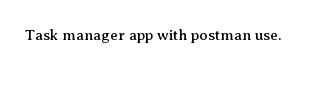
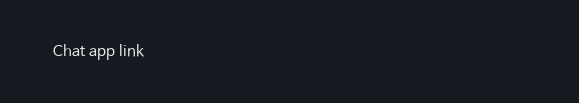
- Task manager app with postman use.
+ Chat app link

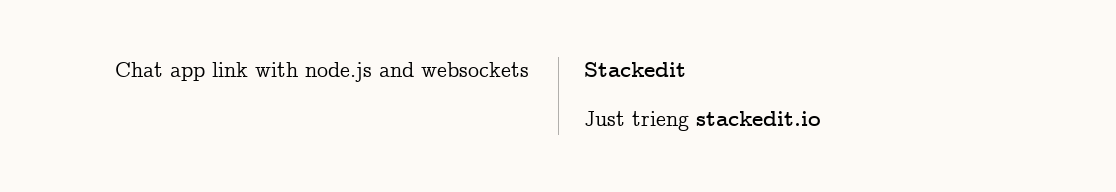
- Chat app link
+ Chat app link with node.js and websockets
+ Stackedit
+ Just trieng stackedit.io

